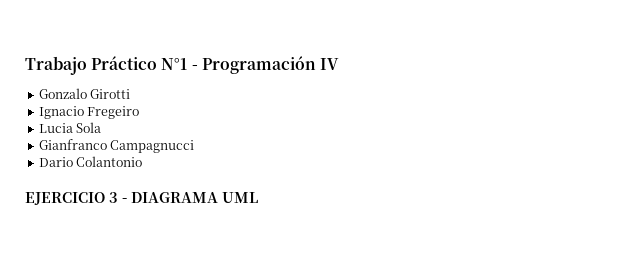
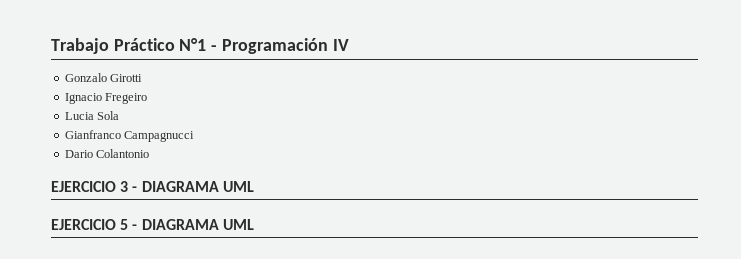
+ EJERCICIO 5 - DIAGRAMA UML

